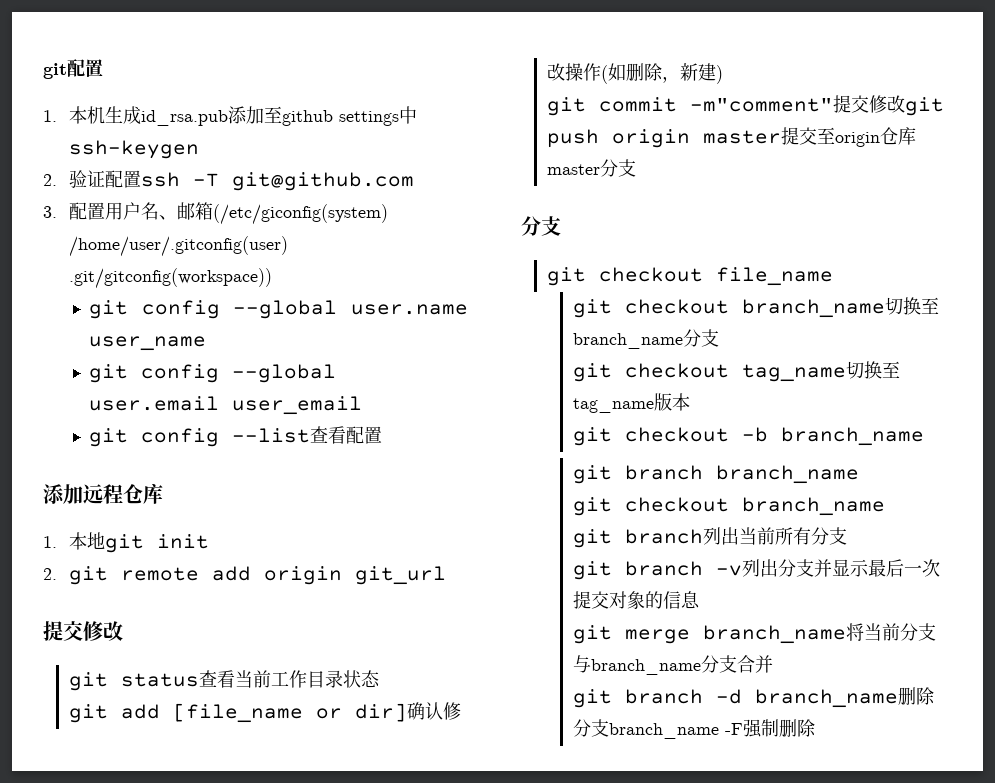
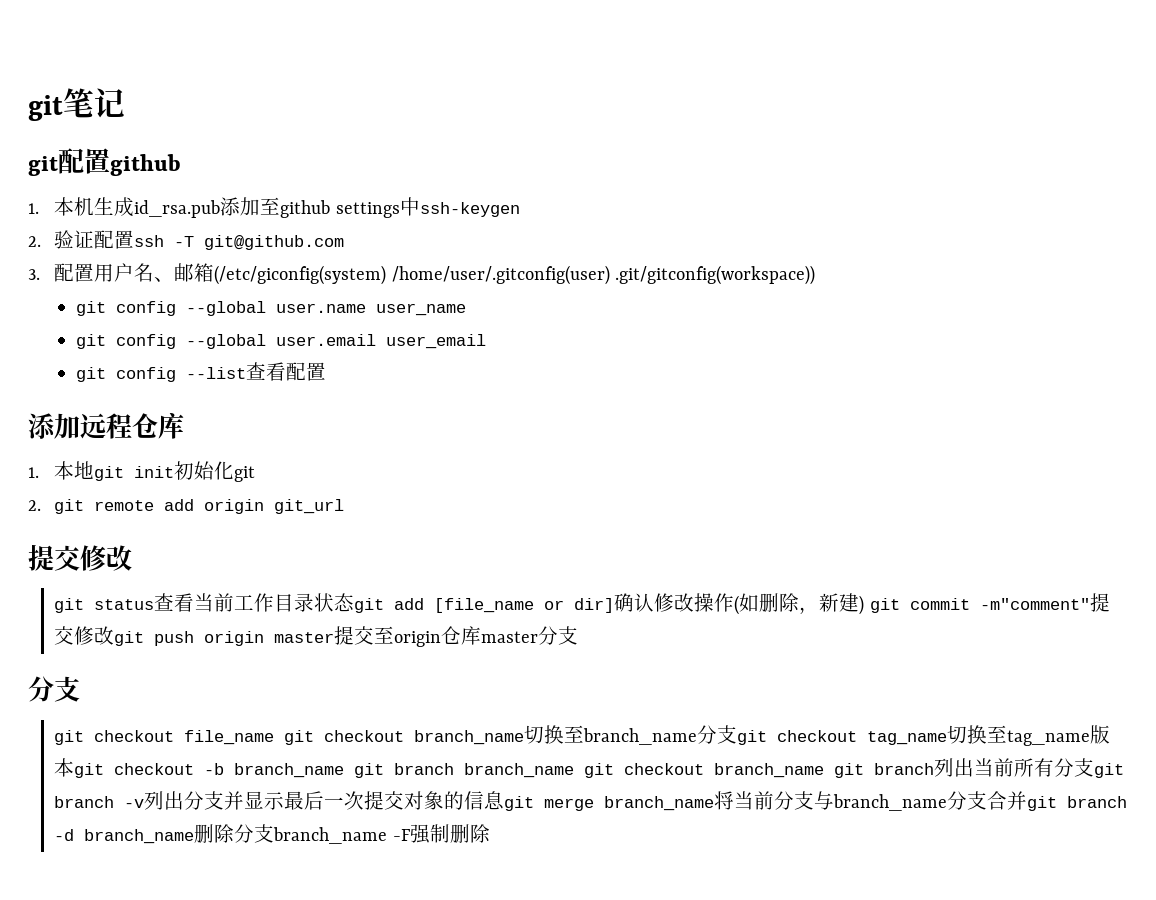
- git配置
+ git笔记
+ git配置github
- 1.本地git init
+ 1.本地git init初始化git
- git status查看当前工作目录状态
- git add [file_name or dir]确认修改操作(如删除，新建)
- git commit -m"comment"提交修改git push origin master提交至origin仓库master分支
+ git status查看当前工作目录状态git add [file_name or dir]确认修改操作(如删除，新建) git commit -m"comment"提交修改git push origin master提交至origin仓库master分支
- git checkout file_name
- git checkout branch_name切换至branch_name分支
- git checkout tag_name切换至tag_name版本
- git checkout -b branch_name
- git branch branch_name
- git checkout branch_name
- git branch列出当前所有分支
- git branch -v列出分支并显示最后一次提交对象的信息
- git merge branch_name将当前分支与branch_name分支合并
- git branch -d branch_name删除分支branch_name -F强制删除
+ git checkout file_name git checkout branch_name切换至branch_name分支git checkout tag_name切换至tag_name版本git checkout -b branch_name git branch branch_name git checkout branch_name git branch列出当前所有分支git branch -v列出分支并显示最后一次提交对象的信息git merge branch_name将当前分支与branch_name分支合并git branch -d branch_name删除分支branch_name -F强制删除

